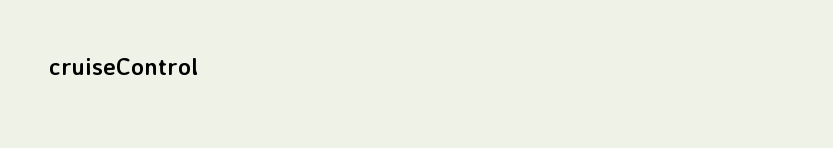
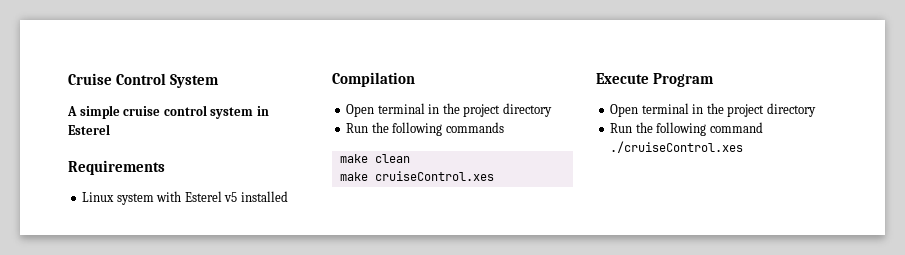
- cruiseControl
+ Cruise Control System
+ A simple cruise control system in Esterel
+ Requirements
+ Linux system with Esterel v5 installed
+ Compilation
+ Open terminal in the project directory
+ Run the following commands
+ make clean
+ make cruiseControl.xes
+ Execute Program
+ Open terminal in the project directory
+ Run the following command ./cruiseControl.xes

